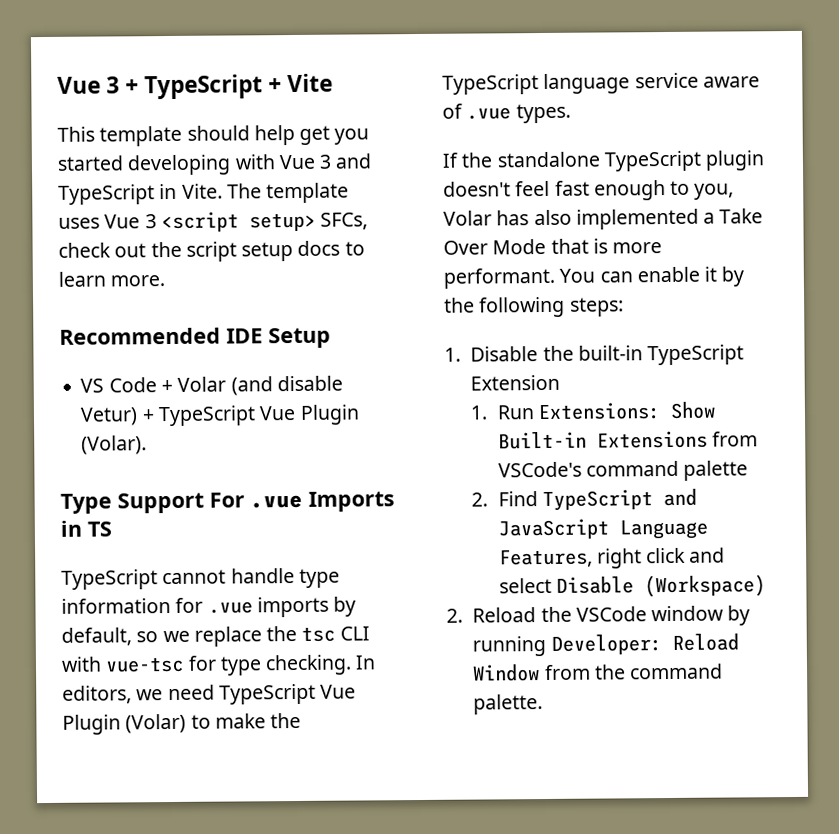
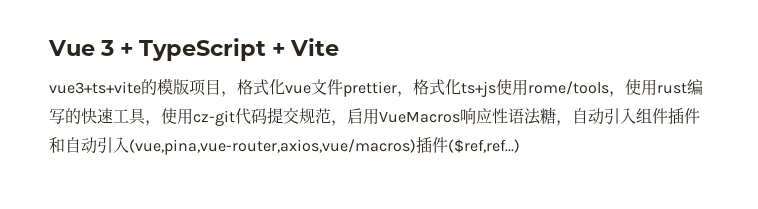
- This template should help get you started developing with Vue 3 and TypeScript in Vite. The template uses Vue 3 <script setup> SFCs, check out the script setup docs to learn more.
- Recommended IDE Setup
- VS Code + Volar (and disable Vetur) + TypeScript Vue Plugin (Volar).
- Type Support For .vue Imports in TS
- TypeScript cannot handle type information for .vue imports by default, so we replace the tsc CLI with vue-tsc for type checking. In editors, we need TypeScript Vue Plugin (Volar) to make the TypeScript language service aware of .vue types.
- If the standalone TypeScript plugin doesn't feel fast enough to you, Volar has also implemented a Take Over Mode that is more performant. You can enable it by the following steps:
- 1. Disable the built-in TypeScript Extension
- 1. Run Extensions: Show Built-in Extensions from VSCode's command palette
- 2. Find TypeScript and JavaScript Language Features, right click and select Disable (Workspace)
- 2. Reload the VSCode window by running Developer: Reload Window from the command palette.
+ vue3+ts+vite的模版项目，格式化vue文件prettier，格式化ts+js使用rome/tools，使用rust编写的快速工具，使用cz-git代码提交规范，启用VueMacros响应性语法糖，自动引入组件插件和自动引入(vue,pina,vue-router,axios,vue/macros)插件($ref,ref...)

